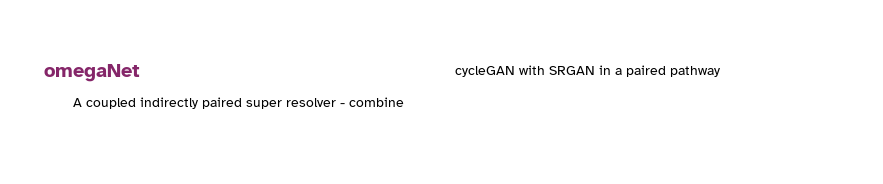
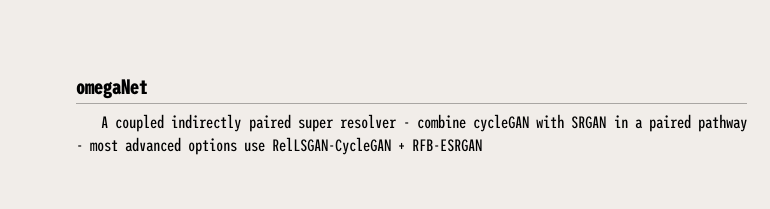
- A coupled indirectly paired super resolver - combine cycleGAN with SRGAN in a paired pathway
+ A coupled indirectly paired super resolver - combine cycleGAN with SRGAN in a paired pathway - most advanced options use RelLSGAN-CycleGAN + RFB-ESRGAN

